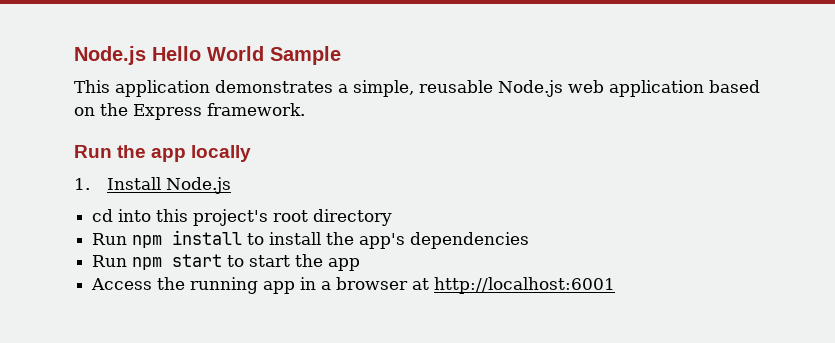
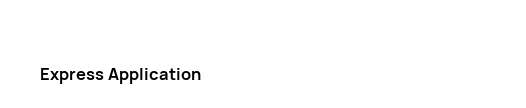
- Node.js Hello World Sample
- This application demonstrates a simple, reusable Node.js web application based on the Express framework.
- Run the app locally
- 1. Install Node.js
- cd into this project's root directory
- Run npm install to install the app's dependencies
- Run npm start to start the app
- Access the running app in a browser at http://localhost:6001
+ Express Application

